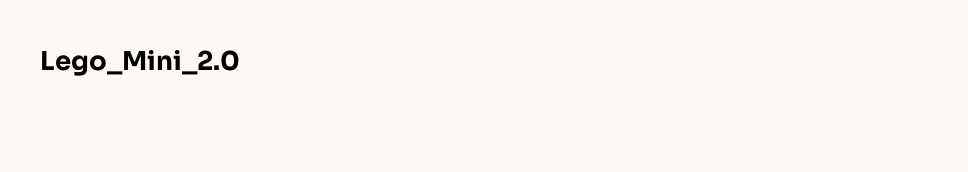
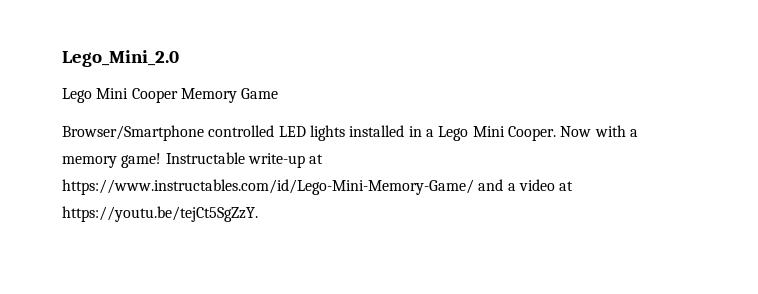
+ Lego Mini Cooper Memory Game
+ Browser/Smartphone controlled LED lights installed in a Lego Mini Cooper. Now with a memory game! Instructable write-up at https://www.instructables.com/id/Lego-Mini-Memory-Game/ and a video at https://youtu.be/tejCt5SgZzY.

